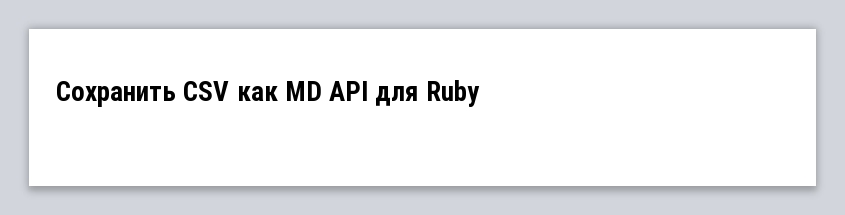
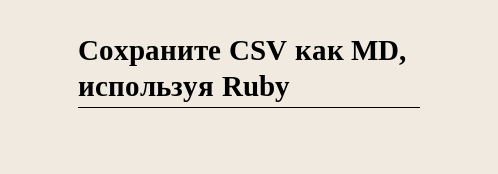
- Сохранить CSV как MD API для Ruby
+ Сохраните CSV как MD, используя Ruby

